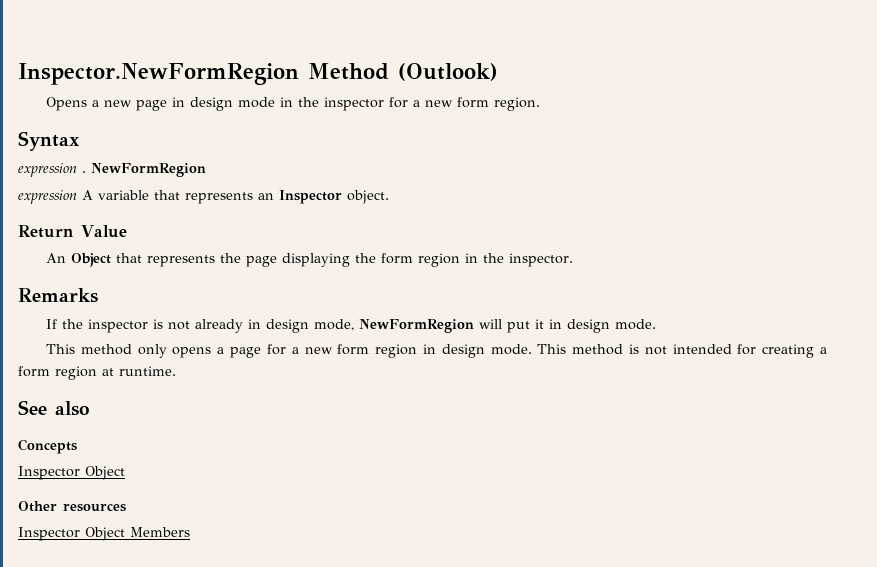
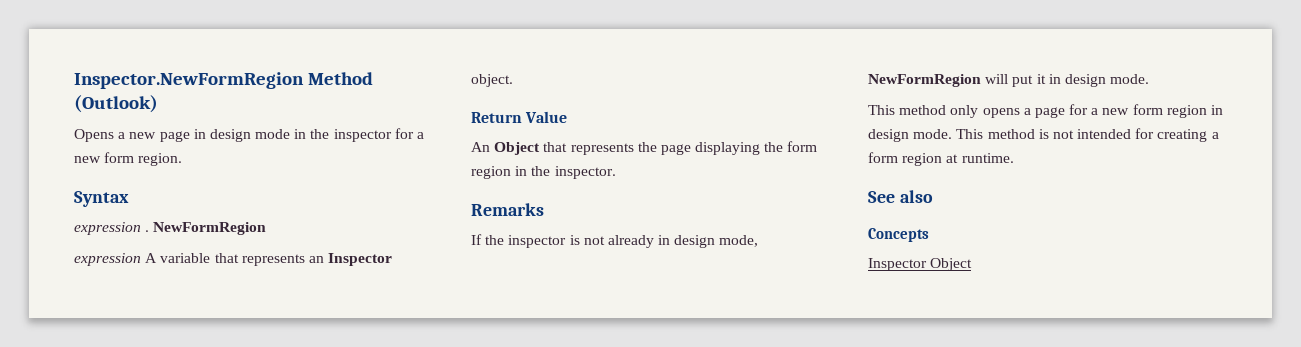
- Other resources
- Inspector Object Members

